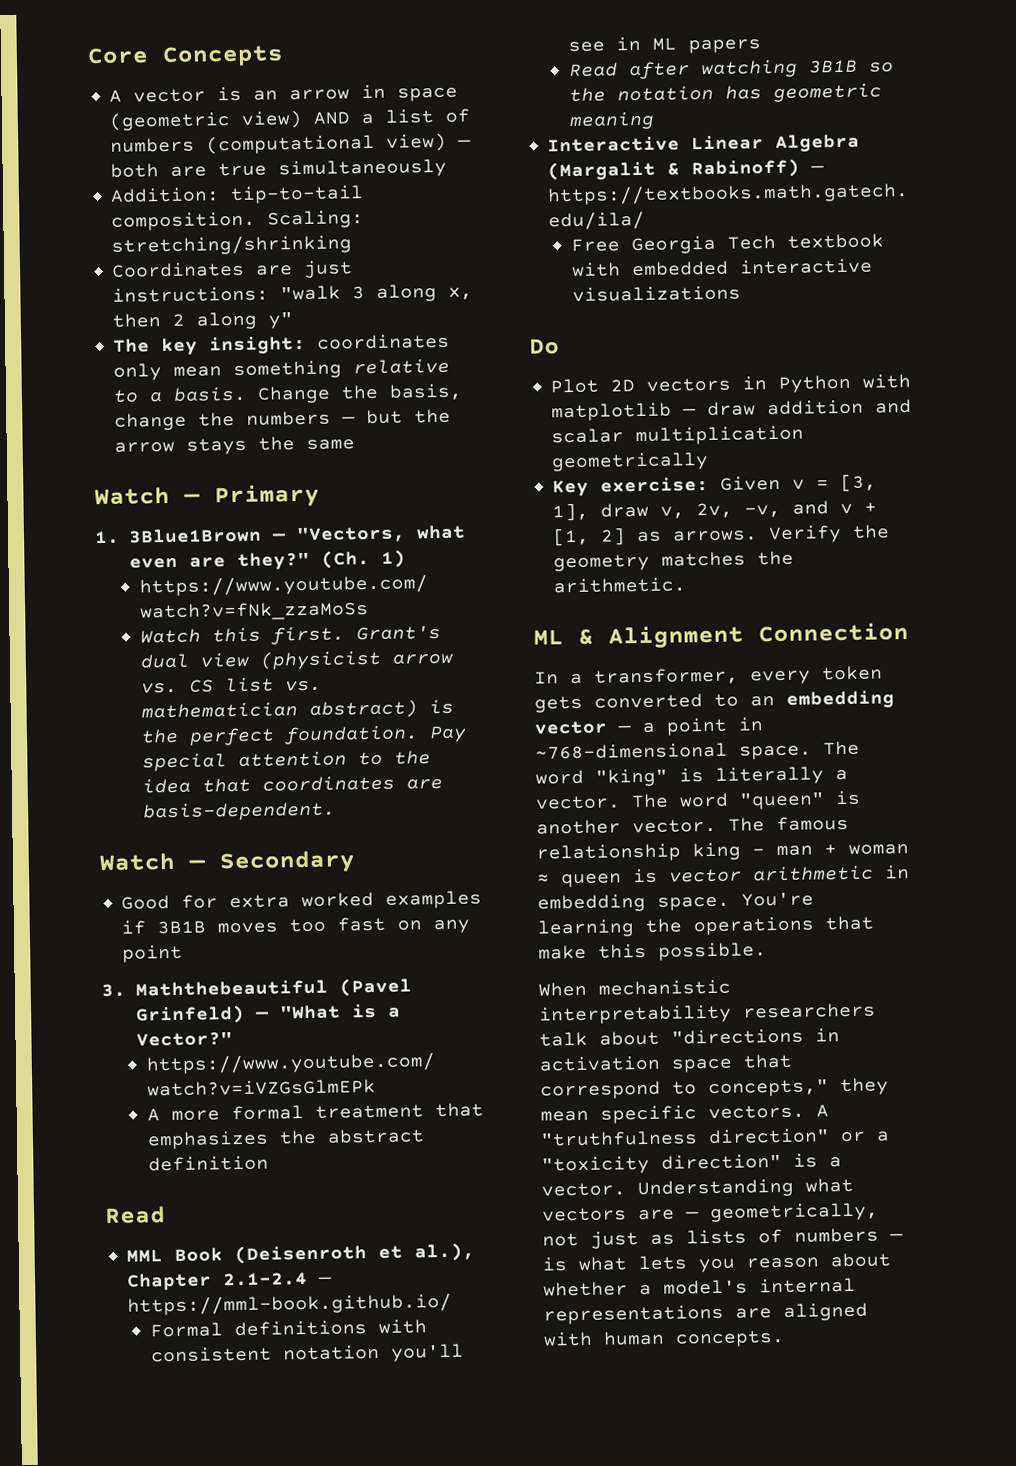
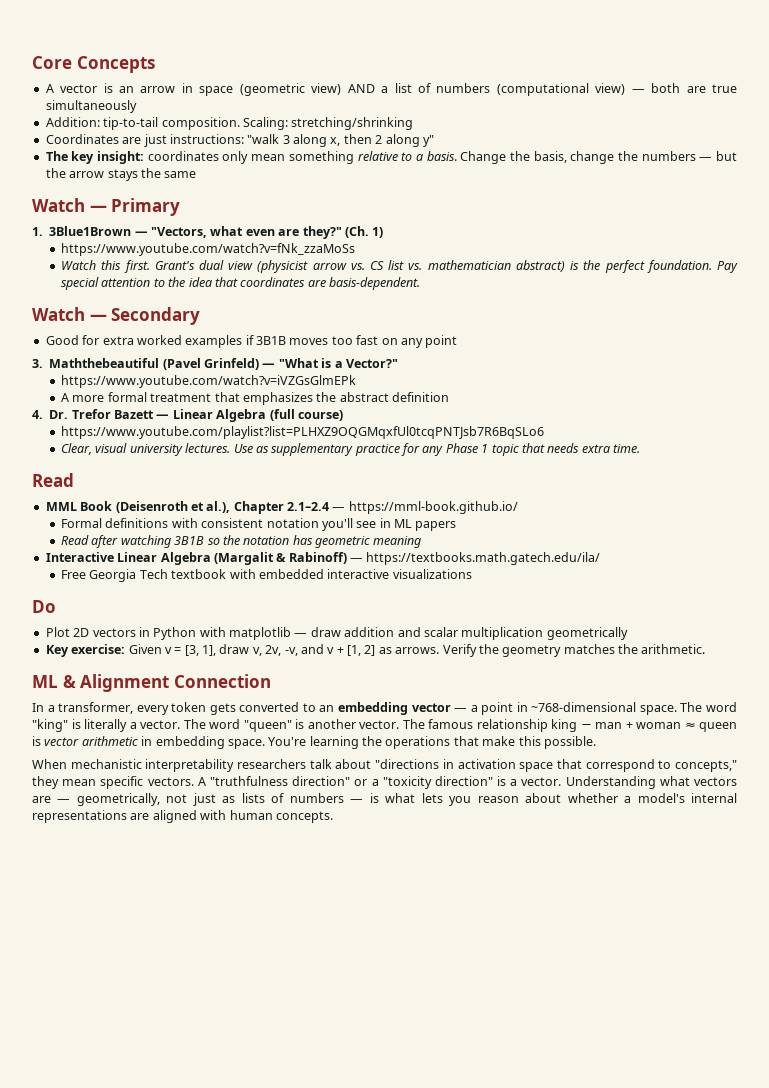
+ 4. Dr. Trefor Bazett — Linear Algebra (full course)
+ https://www.youtube.com/playlist?list=PLHXZ9OQGMqxfUl0tcqPNTJsb7R6BqSLo6
+ Clear, visual university lectures. Use as supplementary practice for any Phase 1 topic that needs extra time.

